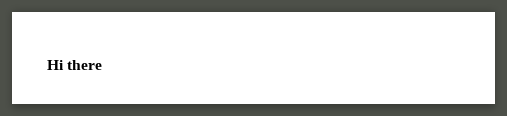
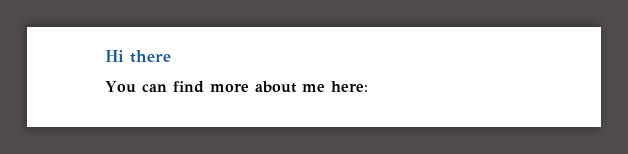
+ You can find more about me here:

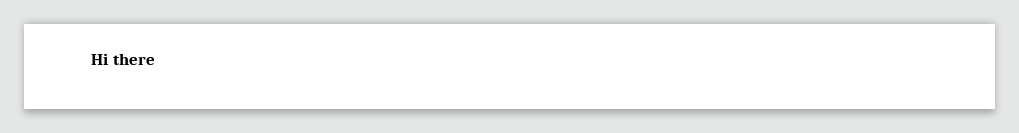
- You can find more about me here:

